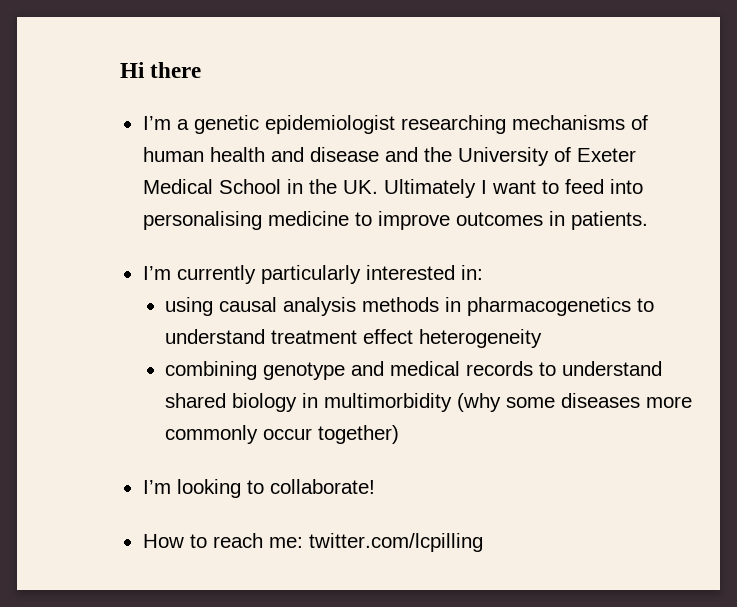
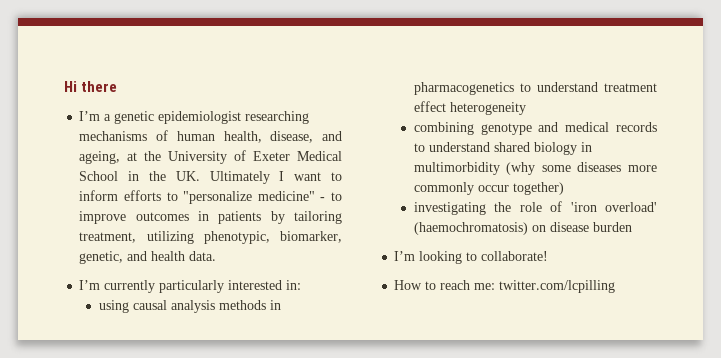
- I’m a genetic epidemiologist researching mechanisms of human health and disease and the University of Exeter Medical School in the UK. Ultimately I want to feed into personalising medicine to improve outcomes in patients.
+ I’m a genetic epidemiologist researching mechanisms of human health, disease, and ageing, at the University of Exeter Medical School in the UK. Ultimately I want to inform efforts to "personalize medicine" - to improve outcomes in patients by tailoring treatment, utilizing phenotypic, biomarker, genetic, and health data.
+ investigating the role of 'iron overload' (haemochromatosis) on disease burden

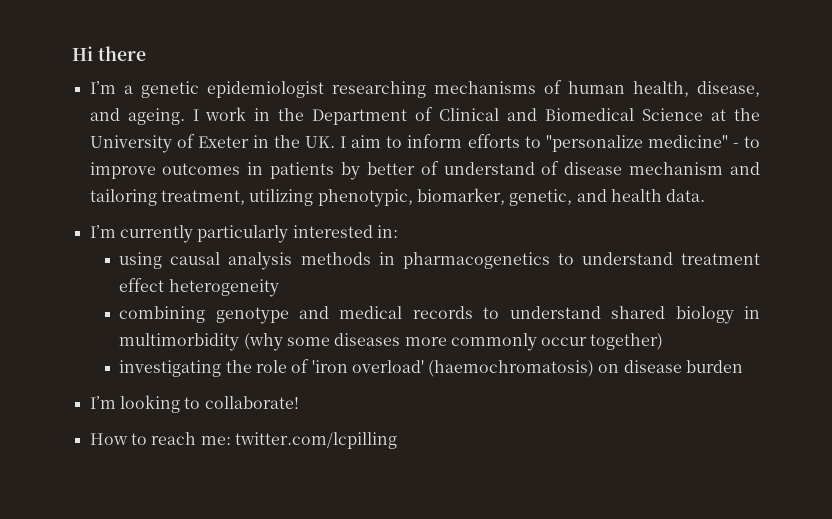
- I’m a genetic epidemiologist researching mechanisms of human health, disease, and ageing, at the University of Exeter Medical School in the UK. Ultimately I want to inform efforts to "personalize medicine" - to improve outcomes in patients by tailoring treatment, utilizing phenotypic, biomarker, genetic, and health data.
+ I’m a genetic epidemiologist researching mechanisms of human health, disease, and ageing. I work in the Department of Clinical and Biomedical Science at the University of Exeter in the UK. I aim to inform efforts to "personalize medicine" - to improve outcomes in patients by better of understand of disease mechanism and tailoring treatment, utilizing phenotypic, biomarker, genetic, and health data.

